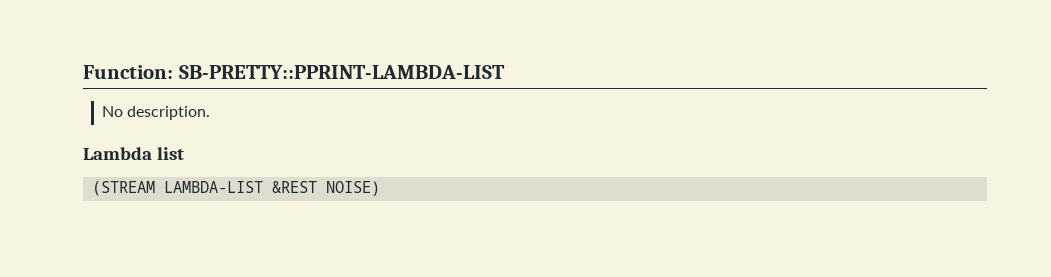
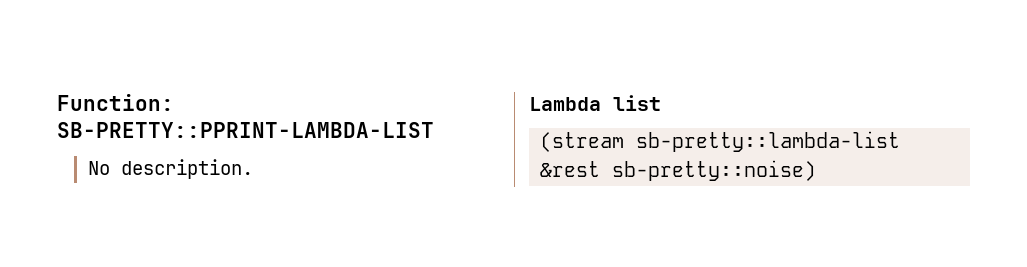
- (STREAM LAMBDA-LIST &REST NOISE)
+ (stream sb-pretty::lambda-list &rest sb-pretty::noise)

